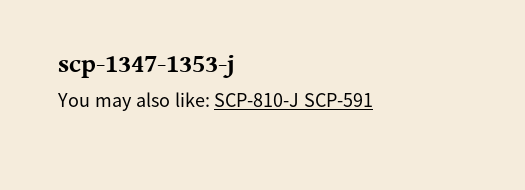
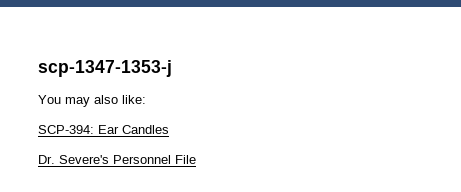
- You may also like: SCP-810-J SCP-591
+ You may also like:
+ SCP-394: Ear Candles
+ Dr. Severe's Personnel File

